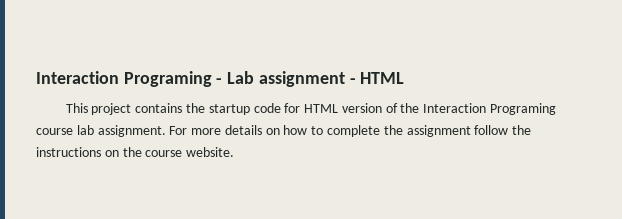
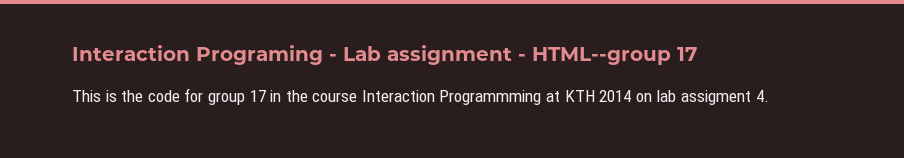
- Interaction Programing - Lab assignment - HTML
+ Interaction Programing - Lab assignment - HTML--group 17
- This project contains the startup code for HTML version of the Interaction Programing course lab assignment. For more details on how to complete the assignment follow the instructions on the course website.
+ This is the code for group 17 in the course Interaction Programmming at KTH 2014 on lab assigment 4.

